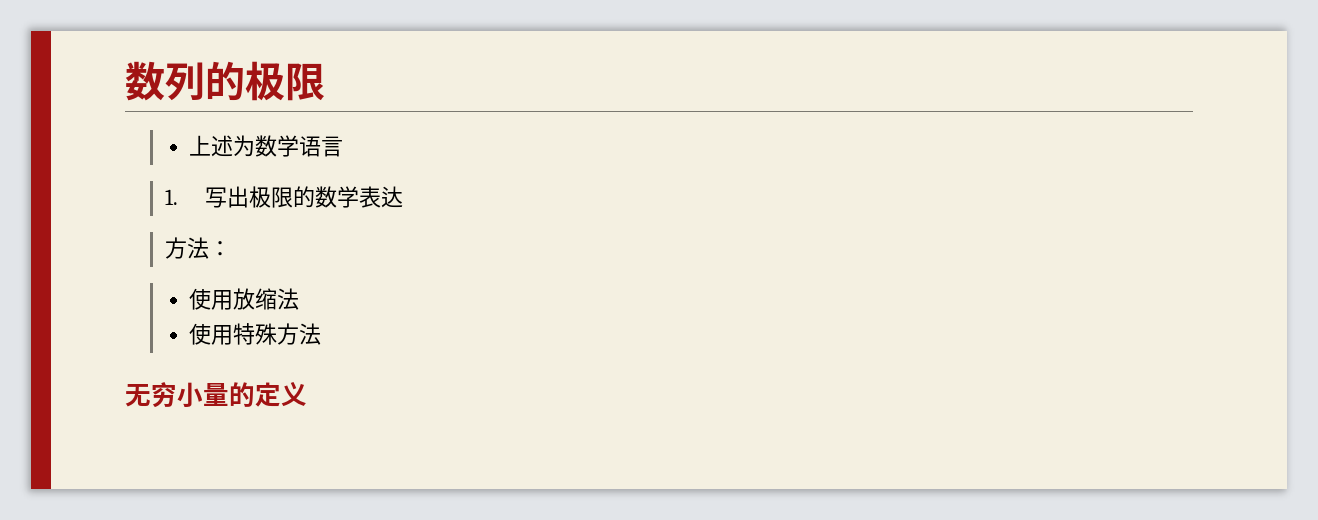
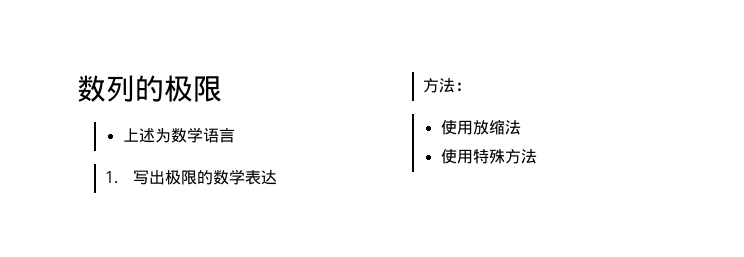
- 无穷小量的定义

